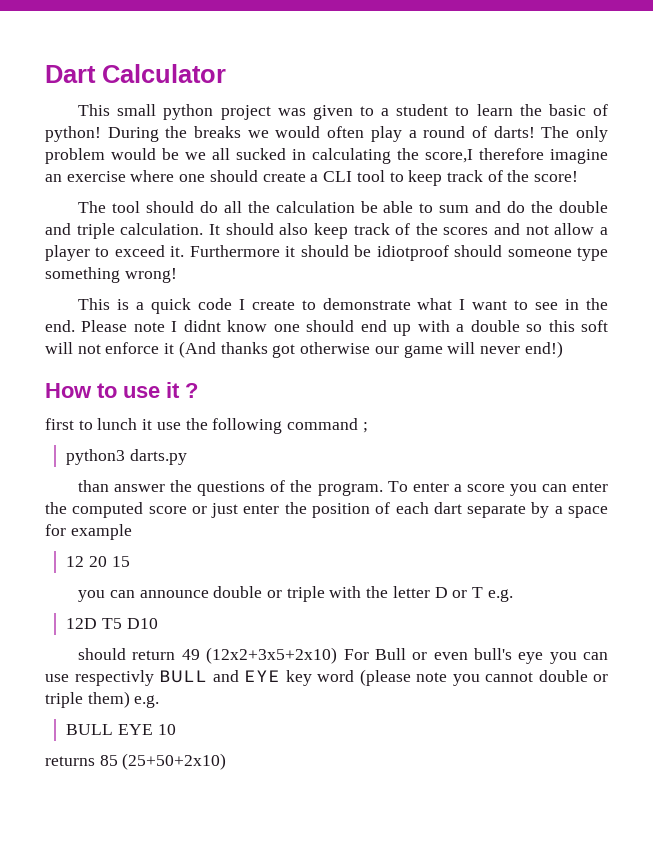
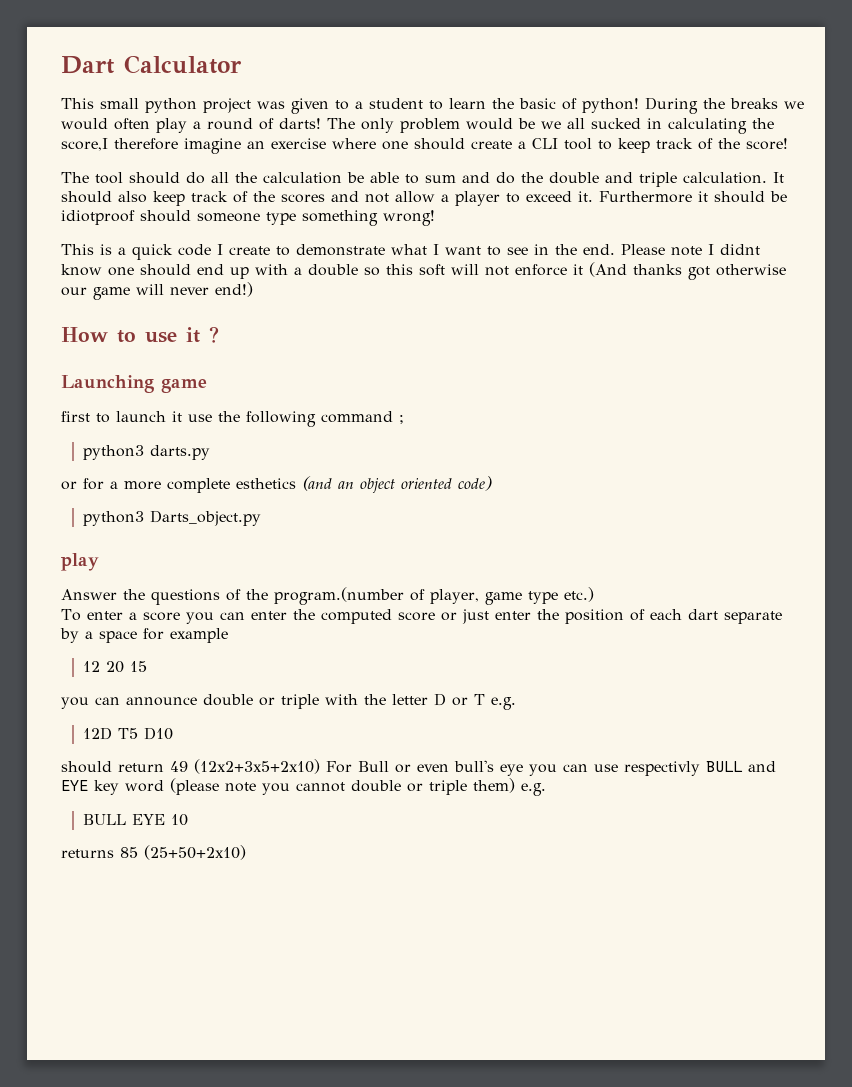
+ Launching game
- first to lunch it use the following command ;
+ first to launch it use the following command ;
- than answer the questions of the program. To enter a score you can enter the computed score or just enter the position of each dart separate by a space for example
+ or for a more complete esthetics (and an object oriented code)
+ python3 Darts_object.py
+ play
+ Answer the questions of the program.(number of player, game type etc.)
+ To enter a score you can enter the computed score or just enter the position of each dart separate by a space for example

